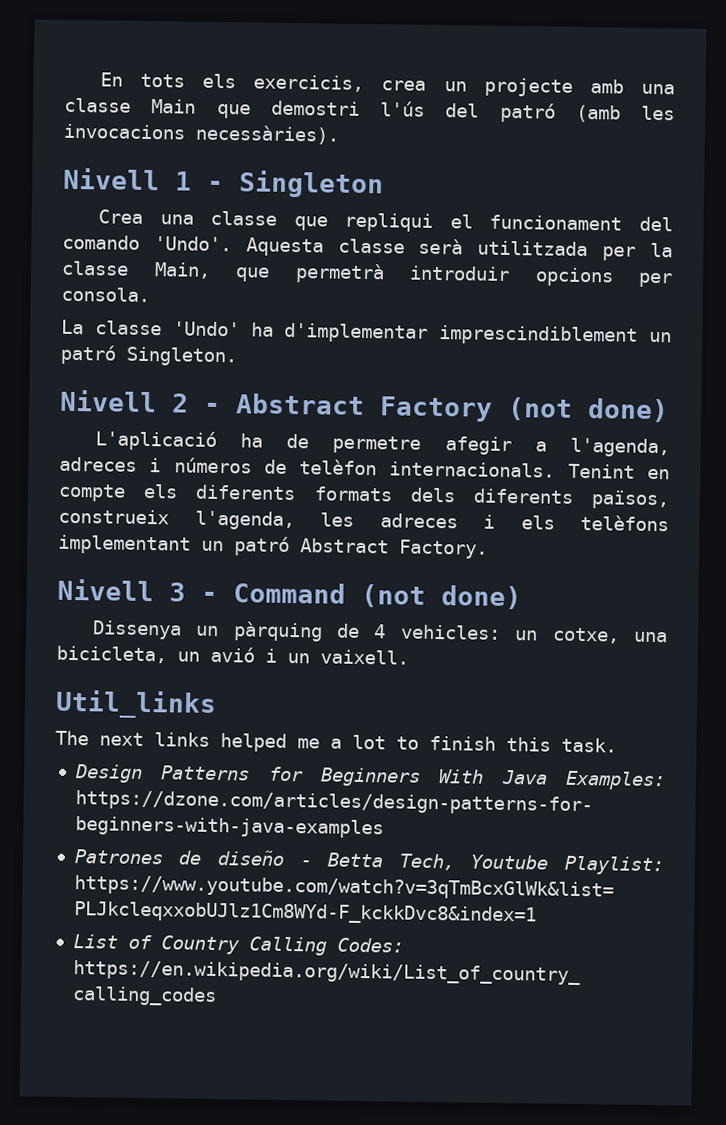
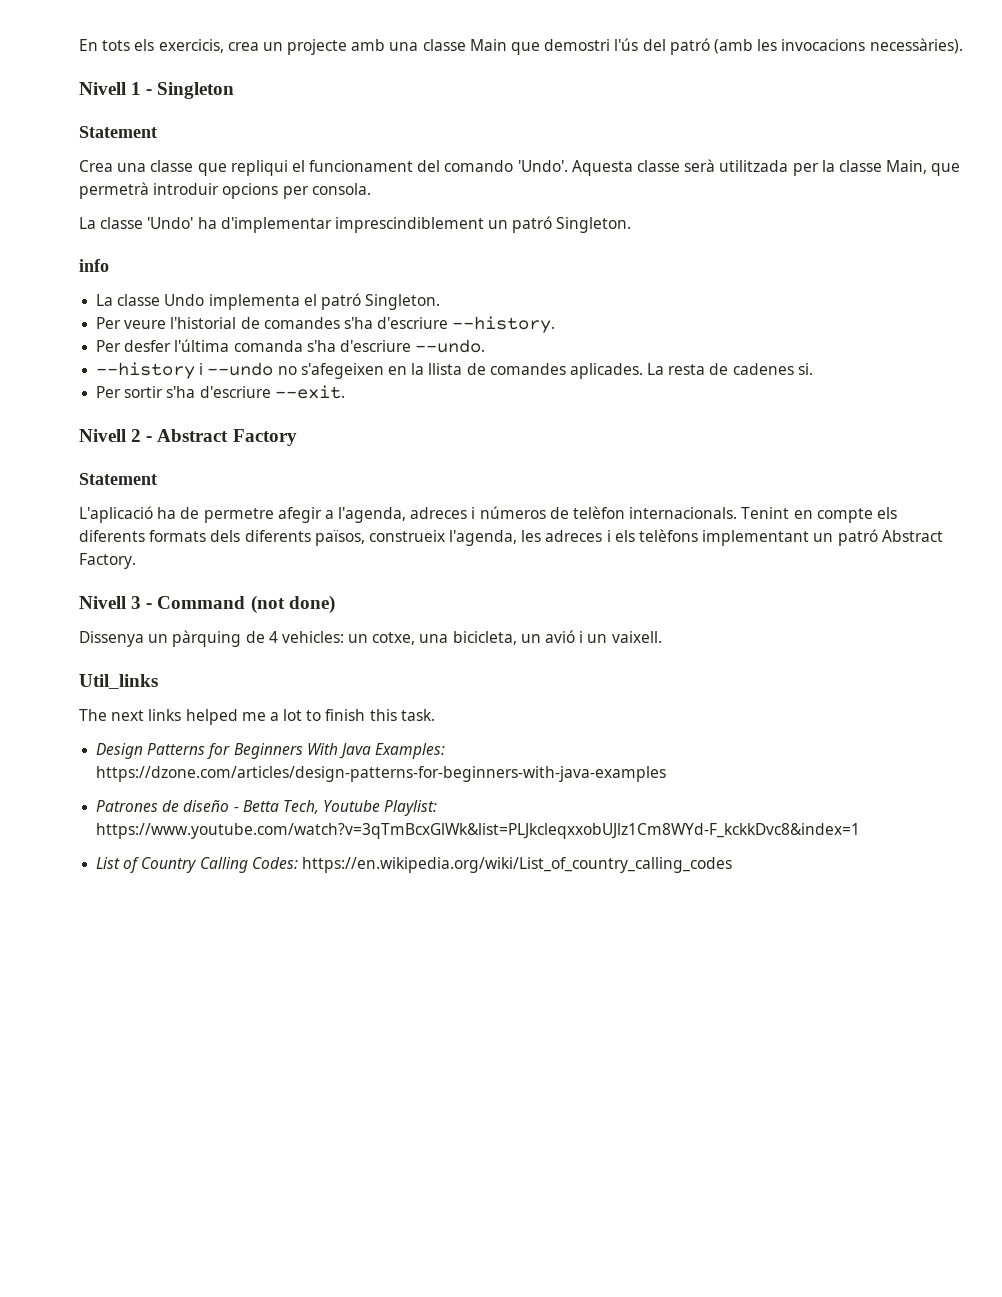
  Nivell 1 - Singleton
+ Statement
+ info
+ La classe Undo implementa el patró Singleton.
+ Per veure l'historial de comandes s'ha d'escriure --history.
+ Per desfer l'última comanda s'ha d'escriure --undo.
+ --history i --undo no s'afegeixen en la llista de comandes aplicades. La resta de cadenes si.
+ Per sortir s'ha d'escriure --exit.
- Nivell 2 - Abstract Factory (not done)
+ Nivell 2 - Abstract Factory
+ Statement

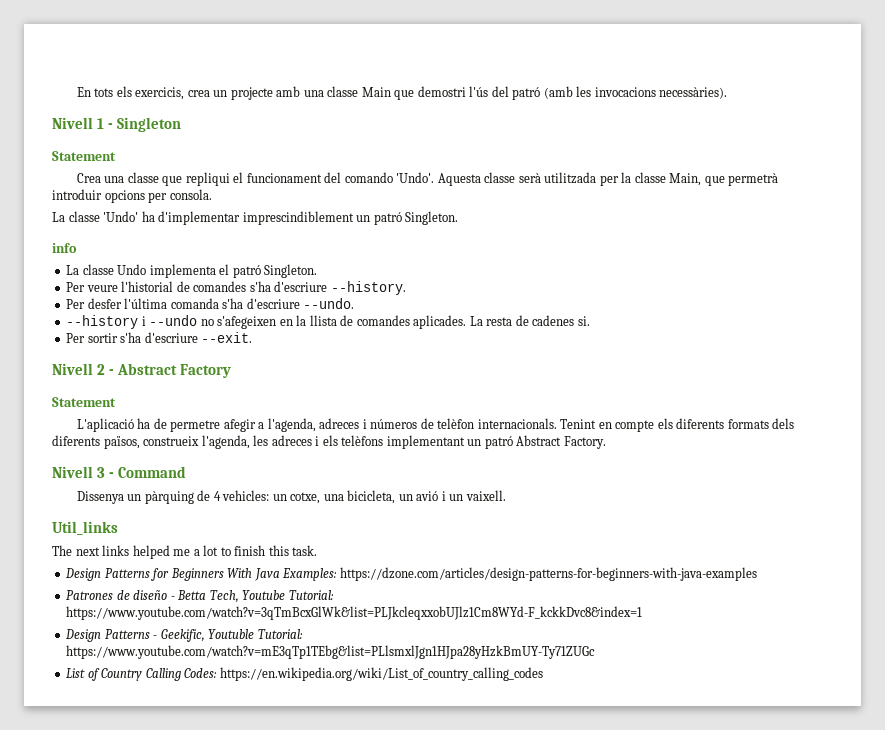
- Nivell 3 - Command (not done)
+ Nivell 3 - Command
- Patrones de diseño - Betta Tech, Youtube Playlist: https://www.youtube.com/watch?v=3qTmBcxGlWk&list=PLJkcleqxxobUJlz1Cm8WYd-F_kckkDvc8&index=1
+ Patrones de diseño - Betta Tech, Youtube Tutorial: https://www.youtube.com/watch?v=3qTmBcxGlWk&list=PLJkcleqxxobUJlz1Cm8WYd-F_kckkDvc8&index=1
+ Design Patterns - Geekific, Youtuble Tutorial: https://www.youtube.com/watch?v=mE3qTp1TEbg&list=PLlsmxlJgn1HJpa28yHzkBmUY-Ty71ZUGc

